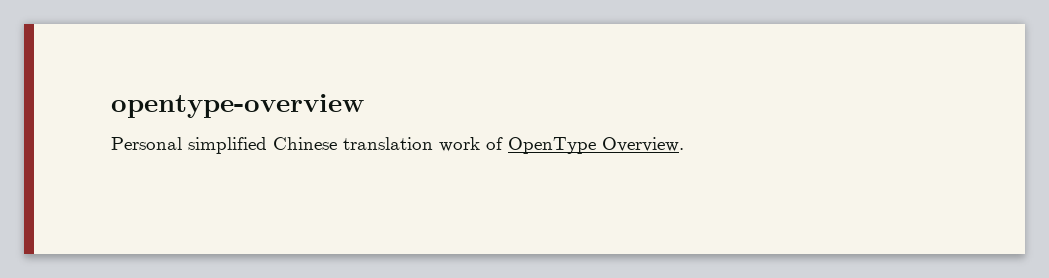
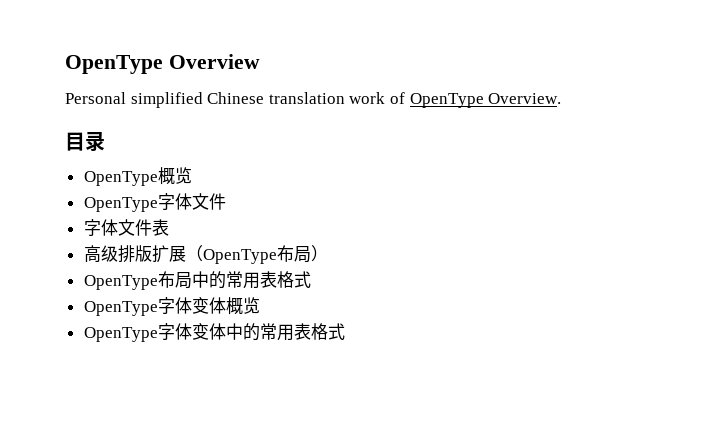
- opentype-overview
+ OpenType Overview
+ 目录
+ OpenType概览
+ OpenType字体文件
+ 字体文件表
+ 高级排版扩展（OpenType布局）
+ OpenType布局中的常用表格式
+ OpenType字体变体概览
+ OpenType字体变体中的常用表格式

